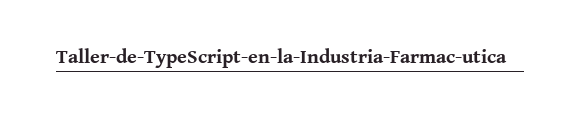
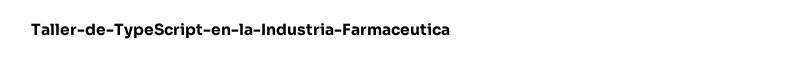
- Taller-de-TypeScript-en-la-Industria-Farmac-utica
+ Taller-de-TypeScript-en-la-Industria-Farmaceutica

